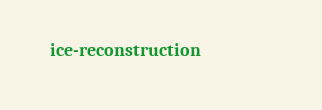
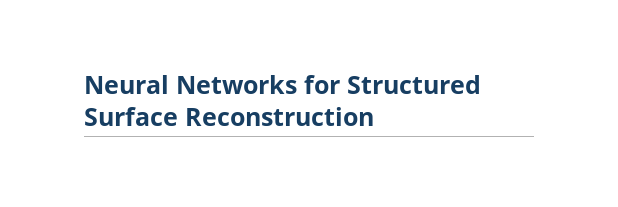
- ice-reconstruction
+ Neural Networks for Structured Surface Reconstruction

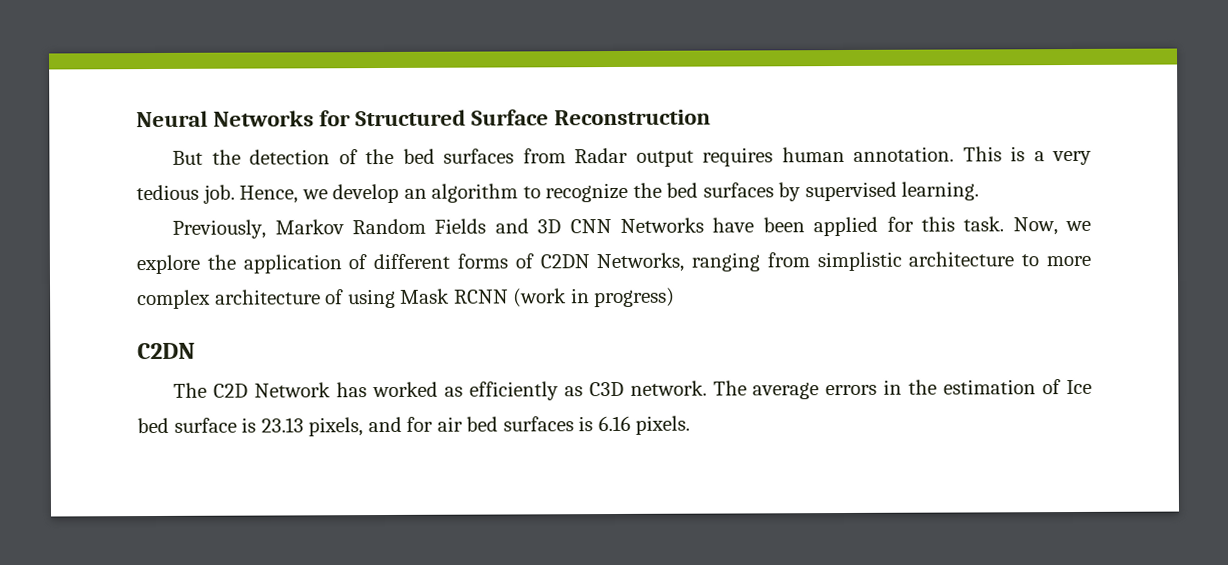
+ But the detection of the bed surfaces from Radar output requires human annotation. This is a very tedious job. Hence, we develop an algorithm to recognize the bed surfaces by supervised learning.
+ Previously, Markov Random Fields and 3D CNN Networks have been applied for this task. Now, we explore the application of different forms of C2DN Networks, ranging from simplistic architecture to more complex architecture of using Mask RCNN (work in progress)
+ C2DN
+ The C2D Network has worked as efficiently as C3D network. The average errors in the estimation of Ice bed surface is 23.13 pixels, and for air bed surfaces is 6.16 pixels.

